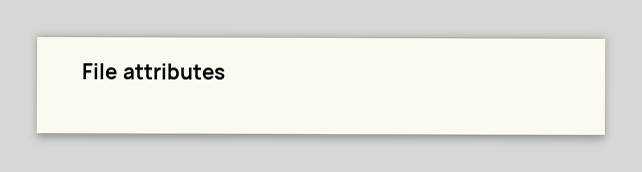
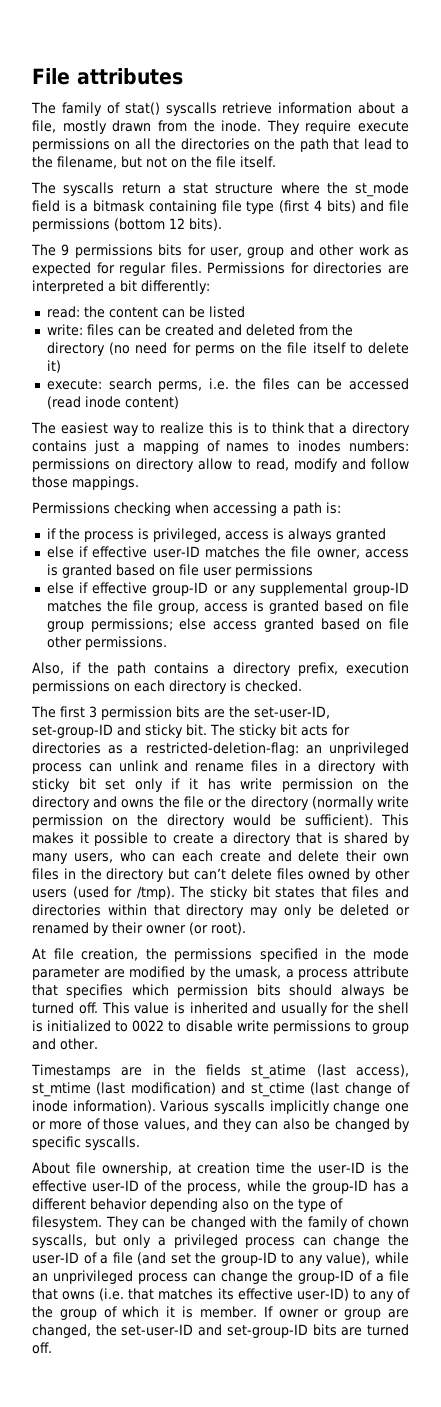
+ The family of stat() syscalls retrieve information about a file, mostly drawn from the inode. They require execute permissions on all the directories on the path that lead to the filename, but not on the file itself.
+ The syscalls return a stat structure where the st_mode field is a bitmask containing file type (first 4 bits) and file permissions (bottom 12 bits).
+ The 9 permissions bits for user, group and other work as expected for regular files. Permissions for directories are interpreted a bit differently:
+ read: the content can be listed
+ write: files can be created and deleted from the directory (no need for perms on the file itself to delete it)
+ execute: search perms, i.e. the files can be accessed (read inode content)
+ The easiest way to realize this is to think that a directory contains just a mapping of names to inodes numbers: permissions on directory allow to read, modify and follow those mappings.
+ Permissions checking when accessing a path is:
+ if the process is privileged, access is always granted
+ else if effective user-ID matches the file owner, access is granted based on file user permissions
+ else if effective group-ID or any supplemental group-ID matches the file group, access is granted based on file group permissions; else access granted based on file other permissions.
+ Also, if the path contains a directory prefix, execution permissions on each directory is checked.
+ The first 3 permission bits are the set-user-ID, set-group-ID and sticky bit. The sticky bit acts for directories as a restricted-deletion-flag: an unprivileged process can unlink and rename files in a directory with sticky bit set only if it has write permission on the directory and owns the file or the directory (normally write permission on the directory would be sufficient). This makes it possible to create a directory that is shared by many users, who can each create and delete their own files in the directory but can’t delete files owned by other users (used for /tmp). The sticky bit states that files and directories within that directory may only be deleted or renamed by their owner (or root).
+ At file creation, the permissions specified in the mode parameter are modified by the umask, a process attribute that specifies which permission bits should always be turned off. This value is inherited and usually for the shell is initialized to 0022 to disable write permissions to group and other.
+ Timestamps are in the fields st_atime (last access), st_mtime (last modification) and st_ctime (last change of inode information). Various syscalls implicitly change one or more of those values, and they can also be changed by specific syscalls.
+ About file ownership, at creation time the user-ID is the effective user-ID of the process, while the group-ID has a different behavior depending also on the type of filesystem. They can be changed with the family of chown syscalls, but only a privileged process can change the user-ID of a file (and set the group-ID to any value), while an unprivileged process can change the group-ID of a file that owns (i.e. that matches its effective user-ID) to any of the group of which it is member. If owner or group are changed, the set-user-ID and set-group-ID bits are turned off.

